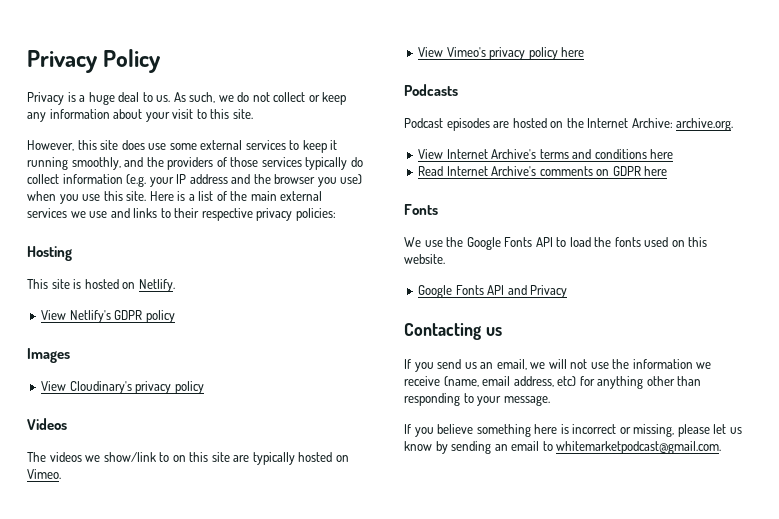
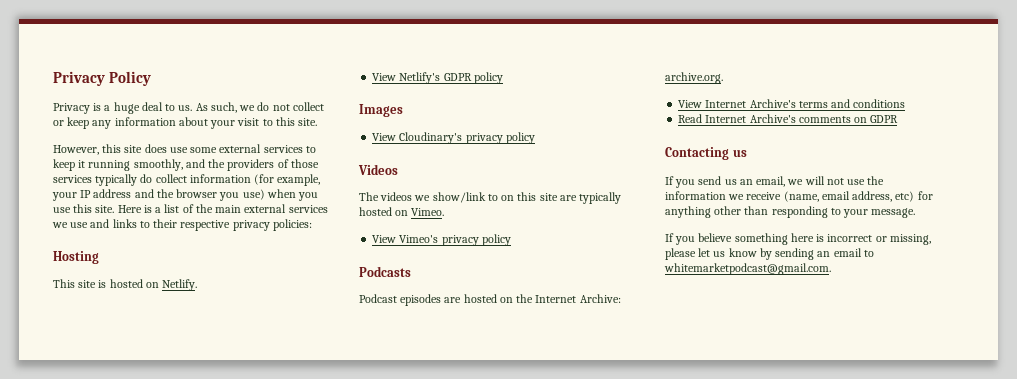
- However, this site does use some external services to keep it running smoothly, and the providers of those services typically do collect information (e.g. your IP address and the browser you use) when you use this site.
+ However, this site does use some external services to keep it running smoothly, and the providers of those services typically do collect information (for example, your IP address and the browser you use) when you use this site.
- View Vimeo's privacy policy here
+ View Vimeo's privacy policy
- View Internet Archive's terms and conditions here
+ View Internet Archive's terms and conditions
- Read Internet Archive's comments on GDPR here
- Fonts
- We use the Google Fonts API to load the fonts used on this website.
- Google Fonts API and Privacy
+ Read Internet Archive's comments on GDPR

